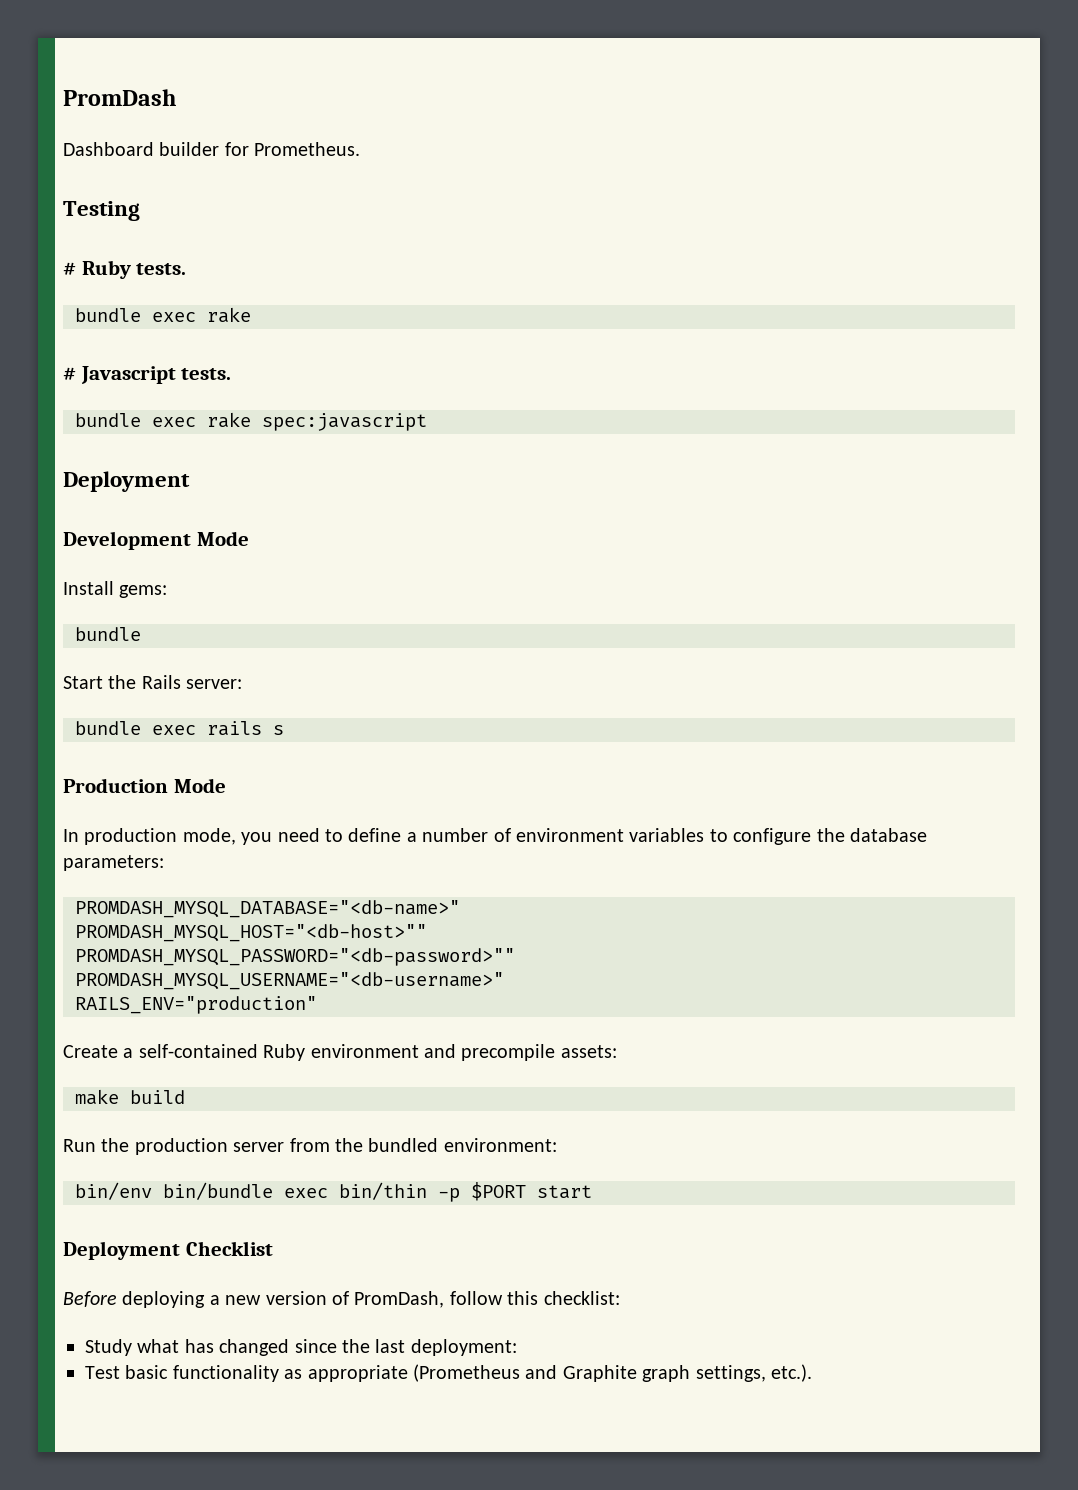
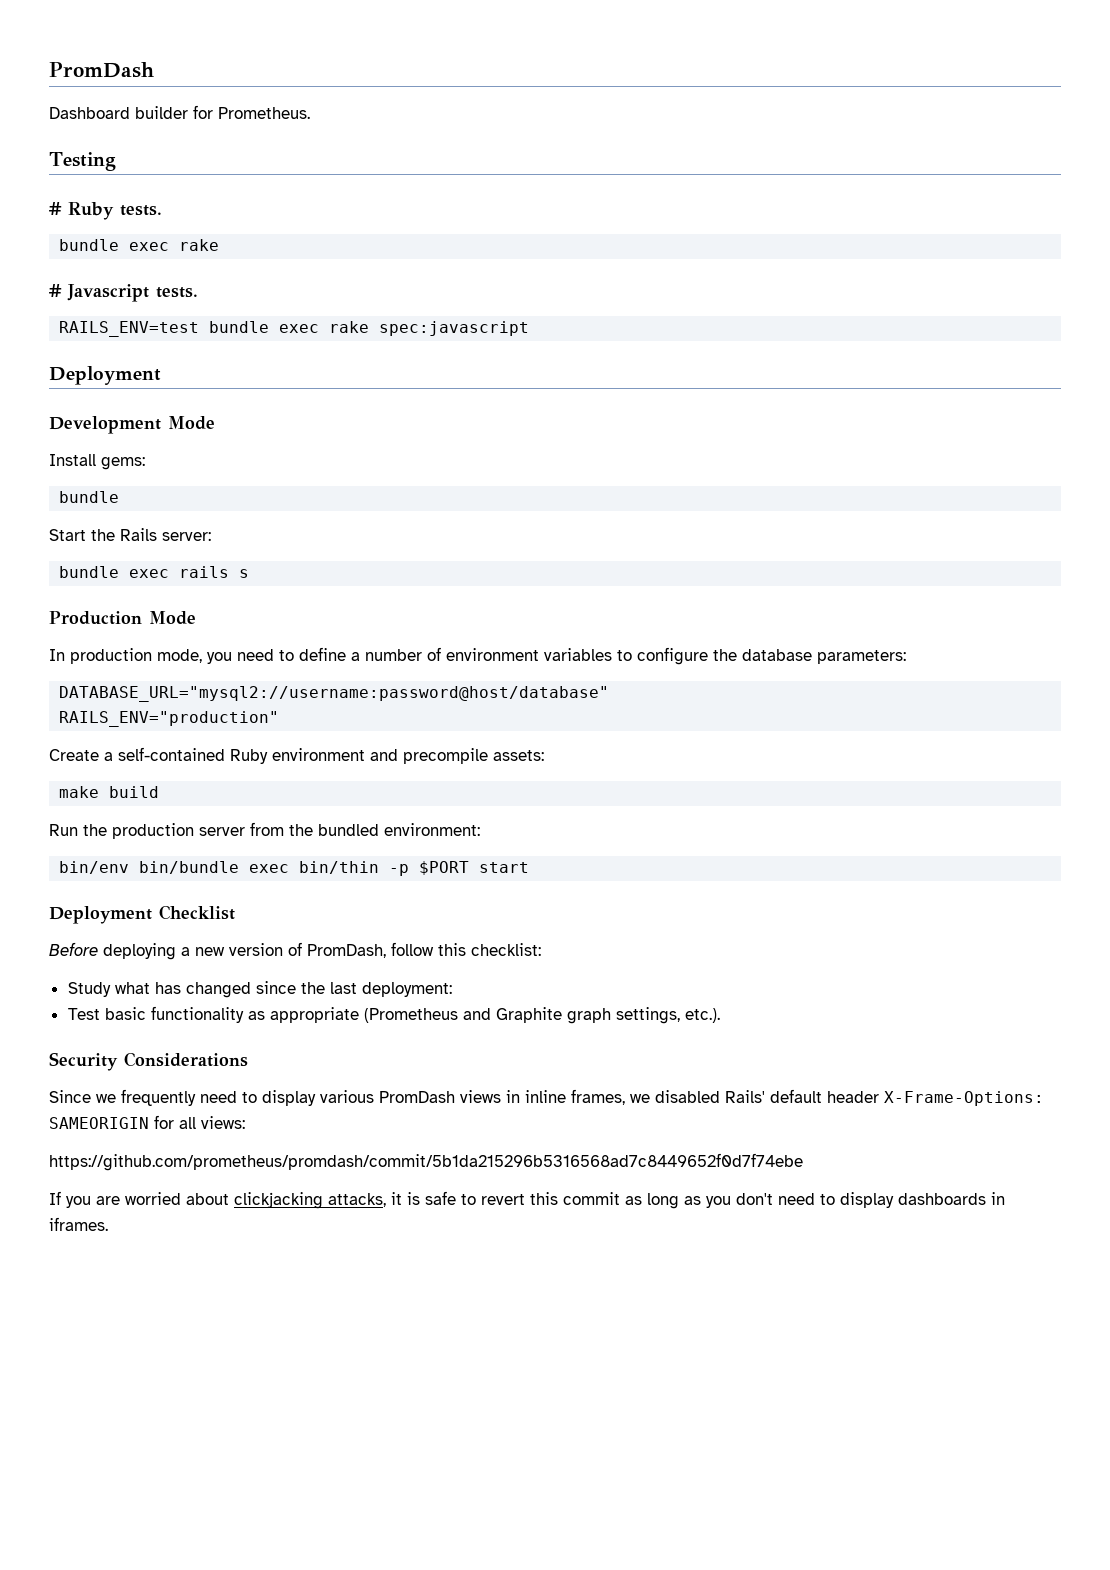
- bundle exec rake spec:javascript
+ RAILS_ENV=test bundle exec rake spec:javascript
- PROMDASH_MYSQL_DATABASE="<db-name>"
- PROMDASH_MYSQL_HOST="<db-host>""
- PROMDASH_MYSQL_PASSWORD="<db-password>""
- PROMDASH_MYSQL_USERNAME="<db-username>"
+ DATABASE_URL="mysql2://username:password@host/database"
+ Security Considerations
+ Since we frequently need to display various PromDash views in inline frames, we disabled Rails' default header X-Frame-Options: SAMEORIGIN for all views:
+ https://github.com/prometheus/promdash/commit/5b1da215296b5316568ad7c8449652f0d7f74ebe
+ If you are worried about clickjacking attacks, it is safe to revert this commit as long as you don't need to display dashboards in iframes.

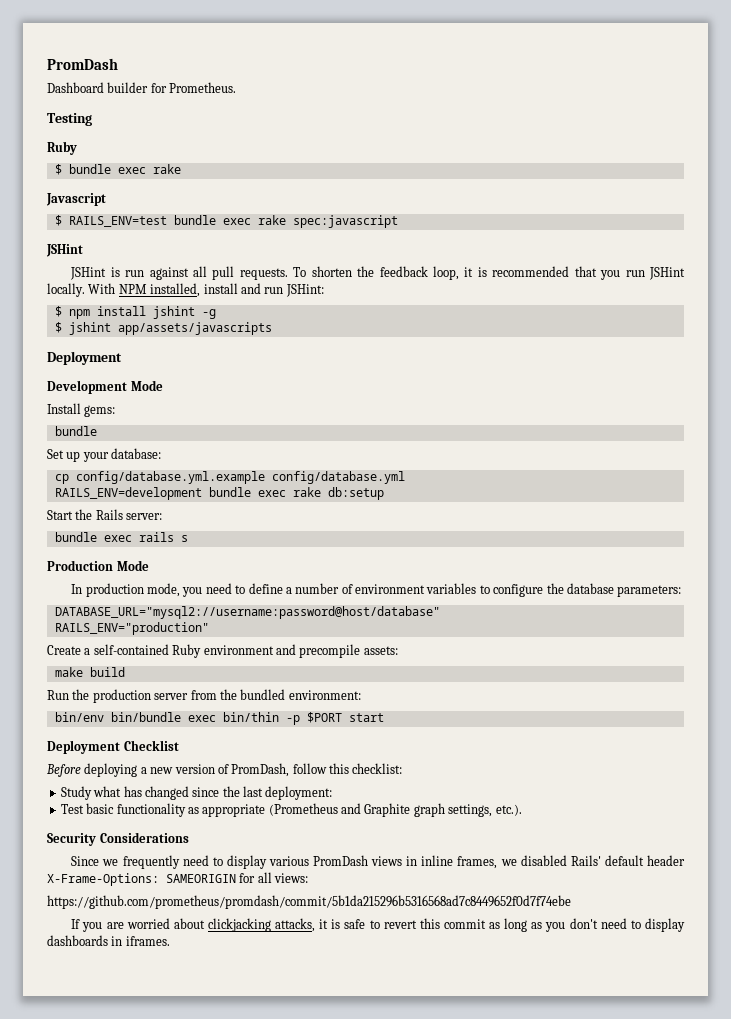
  Testing
- # Ruby tests.
- bundle exec rake
+ Ruby
+ $ bundle exec rake
- # Javascript tests.
- RAILS_ENV=test bundle exec rake spec:javascript
+ Javascript
+ $ RAILS_ENV=test bundle exec rake spec:javascript
+ JSHint
+ JSHint is run against all pull requests. To shorten the feedback loop, it is recommended that you run JSHint locally. With NPM installed, install and run JSHint:
+ $ npm install jshint -g
+ $ jshint app/assets/javascripts
+ Set up your database:
+ cp config/database.yml.example config/database.yml
+ RAILS_ENV=development bundle exec rake db:setup

